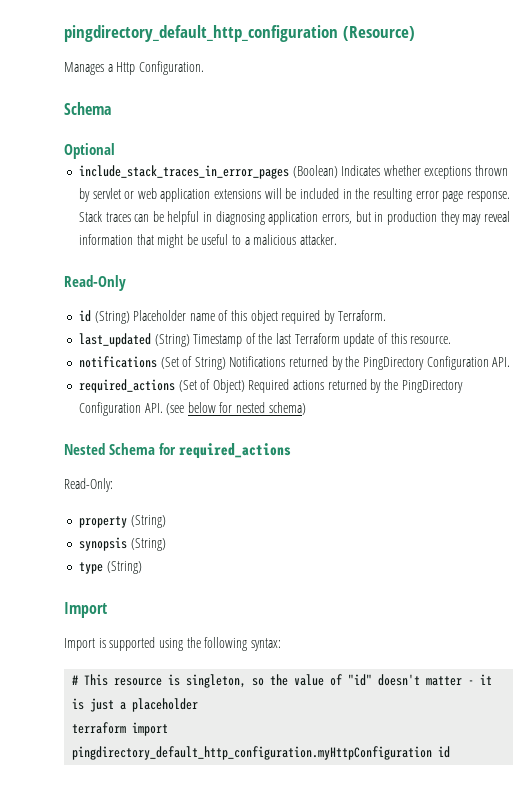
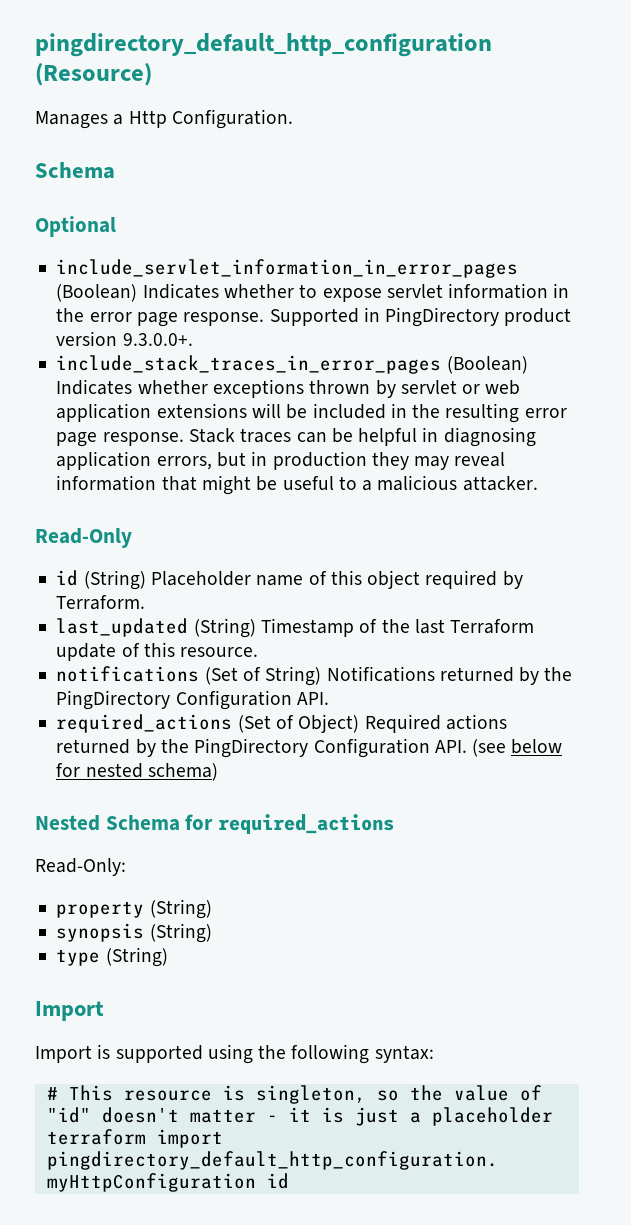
+ include_servlet_information_in_error_pages (Boolean) Indicates whether to expose servlet information in the error page response. Supported in PingDirectory product version 9.3.0.0+.

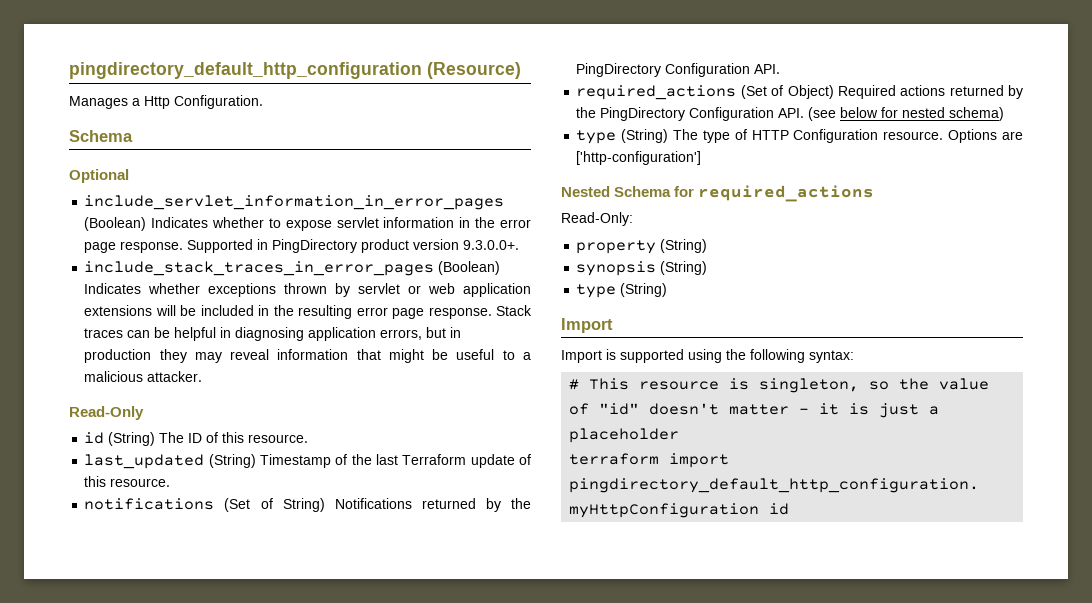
- id (String) Placeholder name of this object required by Terraform.
+ id (String) The ID of this resource.
+ type (String) The type of HTTP Configuration resource. Options are ['http-configuration']

